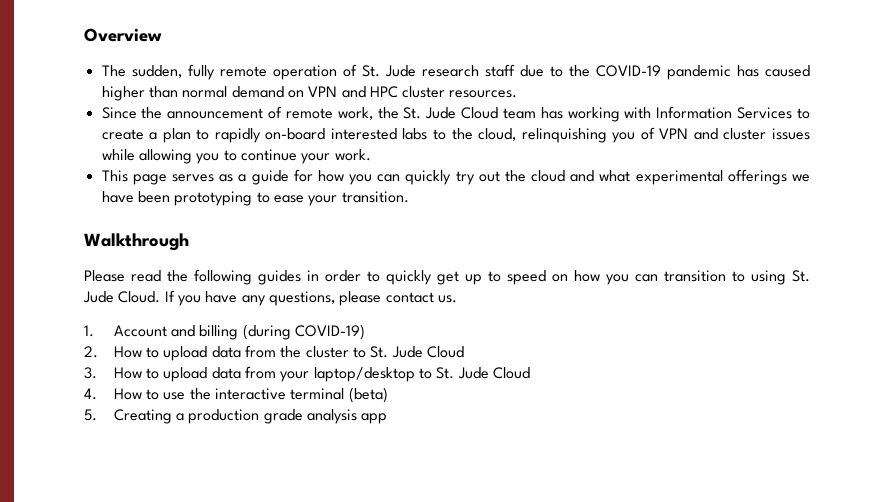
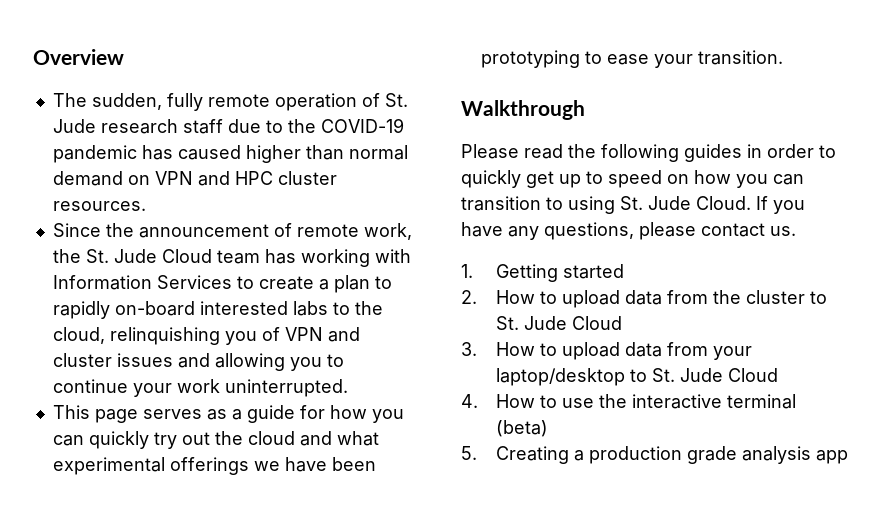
- Since the announcement of remote work, the St. Jude Cloud team has working with Information Services to create a plan to rapidly on-board interested labs to the cloud, relinquishing you of VPN and cluster issues while allowing you to continue your work.
+ Since the announcement of remote work, the St. Jude Cloud team has working with Information Services to create a plan to rapidly on-board interested labs to the cloud, relinquishing you of VPN and cluster issues and allowing you to continue your work uninterrupted.
- 1. Account and billing (during COVID-19)
+ 1. Getting started

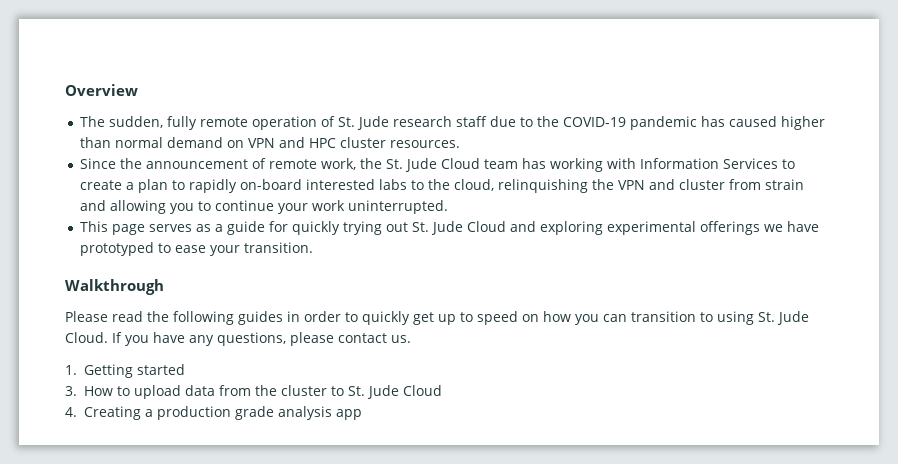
- Since the announcement of remote work, the St. Jude Cloud team has working with Information Services to create a plan to rapidly on-board interested labs to the cloud, relinquishing you of VPN and cluster issues and allowing you to continue your work uninterrupted.
+ Since the announcement of remote work, the St. Jude Cloud team has working with Information Services to create a plan to rapidly on-board interested labs to the cloud, relinquishing the VPN and cluster from strain and allowing you to continue your work uninterrupted.
- This page serves as a guide for how you can quickly try out the cloud and what experimental offerings we have been prototyping to ease your transition.
+ This page serves as a guide for quickly trying out St. Jude Cloud and exploring experimental offerings we have prototyped to ease your transition.
- 2. How to upload data from the cluster to St. Jude Cloud
+ 3. How to upload data from the cluster to St. Jude Cloud
- 3. How to upload data from your laptop/desktop to St. Jude Cloud
- 4. How to use the interactive terminal (beta)
- 5. Creating a production grade analysis app
+ 4. Creating a production grade analysis app

